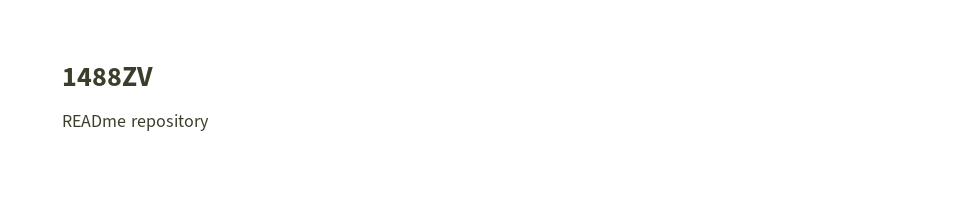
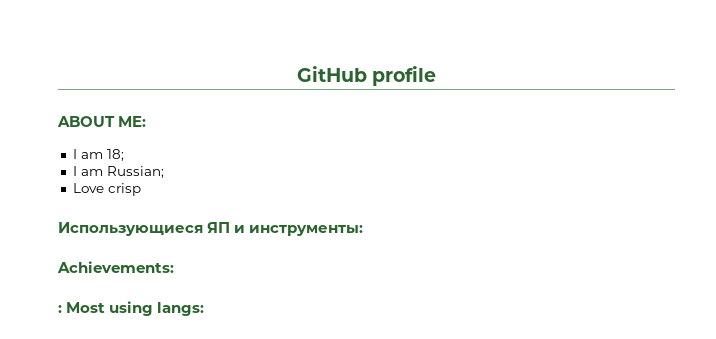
- 1488ZV
- READme repository
+ GitHub profile
+ ABOUT ME:
+ I am 18;
+ I am Russian;
+ Love crisp
+ Использующиеся ЯП и инструменты:
+ Achievements:
+ : Most using langs:

